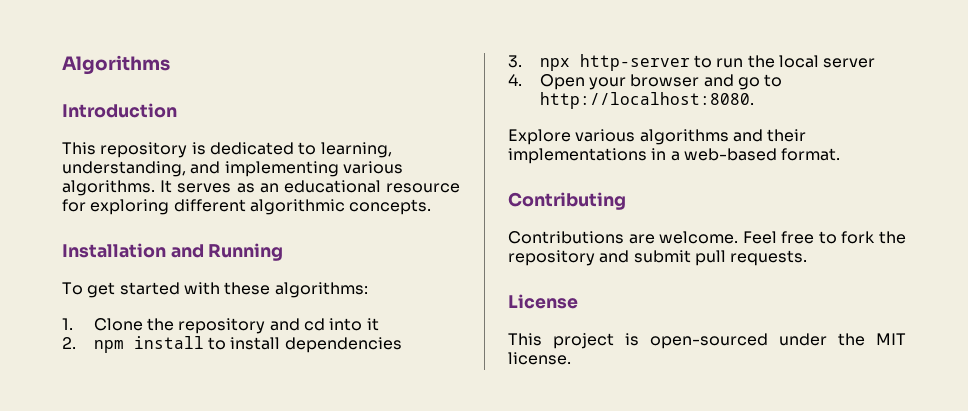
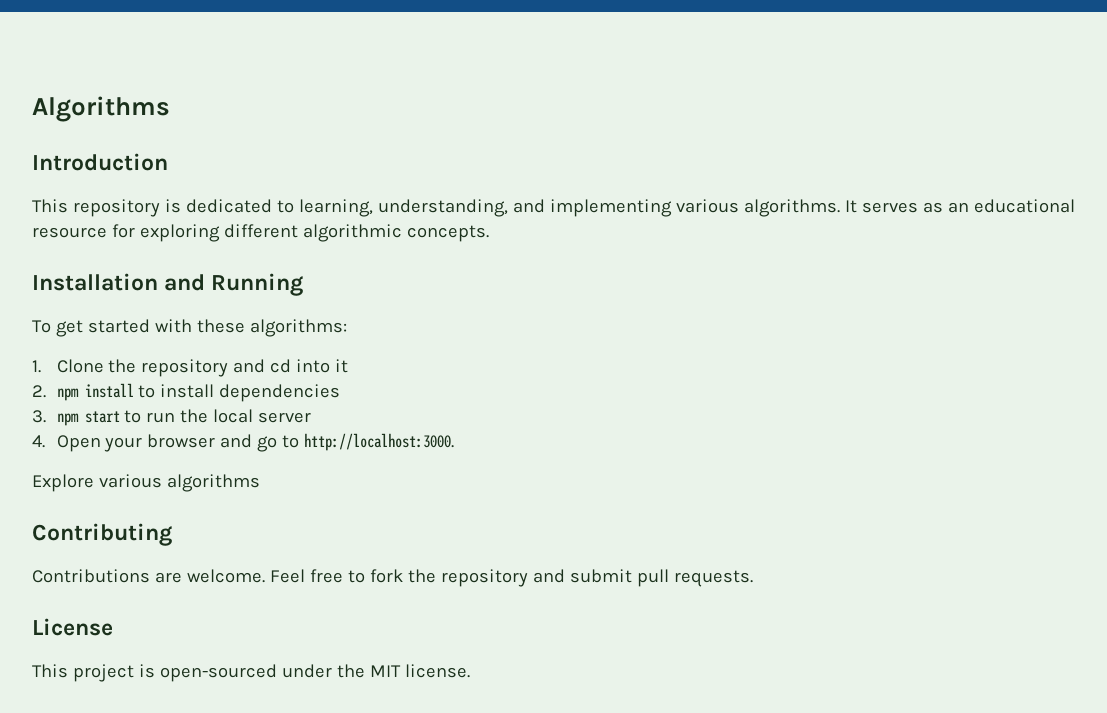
- 3. npx http-server to run the local server
+ 3. npm start to run the local server
- 4. Open your browser and go to http://localhost:8080.
+ 4. Open your browser and go to http://localhost:3000.
- Explore various algorithms and their implementations in a web-based format.
+ Explore various algorithms

